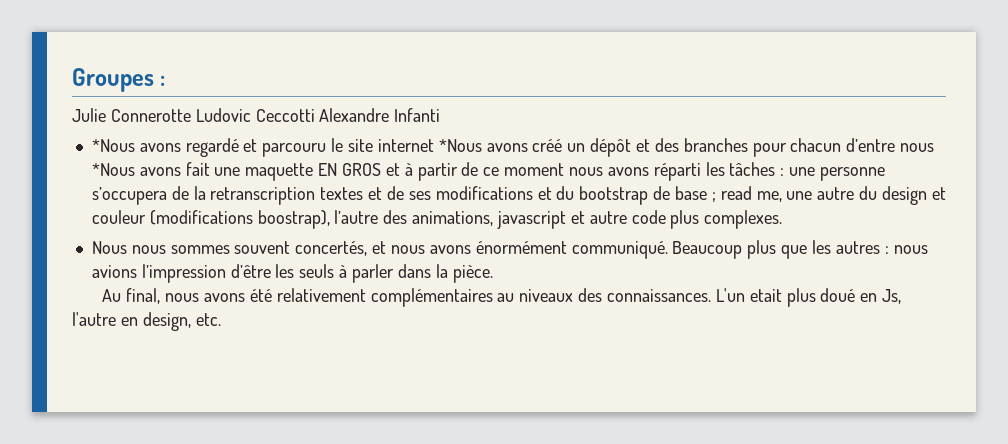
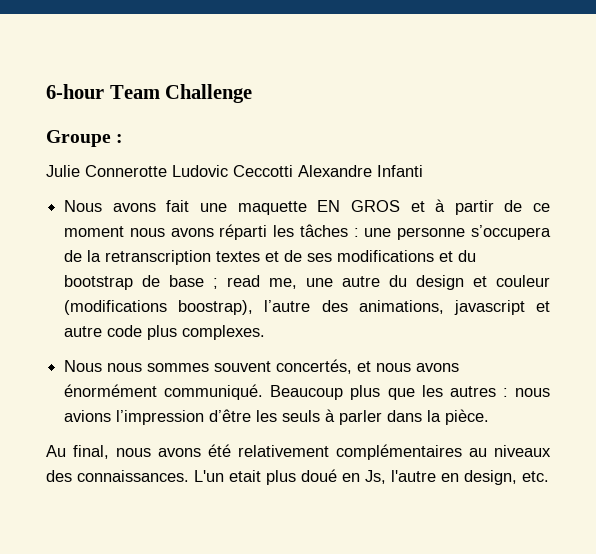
- Groupes :
+ 6-hour Team Challenge
+ Groupe :
- *Nous avons regardé et parcouru le site internet *Nous avons créé un dépôt et des branches pour chacun d’entre nous *Nous avons fait une maquette EN GROS et à partir de ce moment nous avons réparti les tâches : une personne s’occupera de la retranscription textes et de ses modifications et du bootstrap de base ; read me, une autre du design et couleur (modifications boostrap), l’autre des animations, javascript et autre code plus complexes.
+ Nous avons fait une maquette EN GROS et à partir de ce moment nous avons réparti les tâches : une personne s’occupera de la retranscription textes et de ses modifications et du bootstrap de base ; read me, une autre du design et couleur (modifications boostrap), l’autre des animations, javascript et autre code plus complexes.

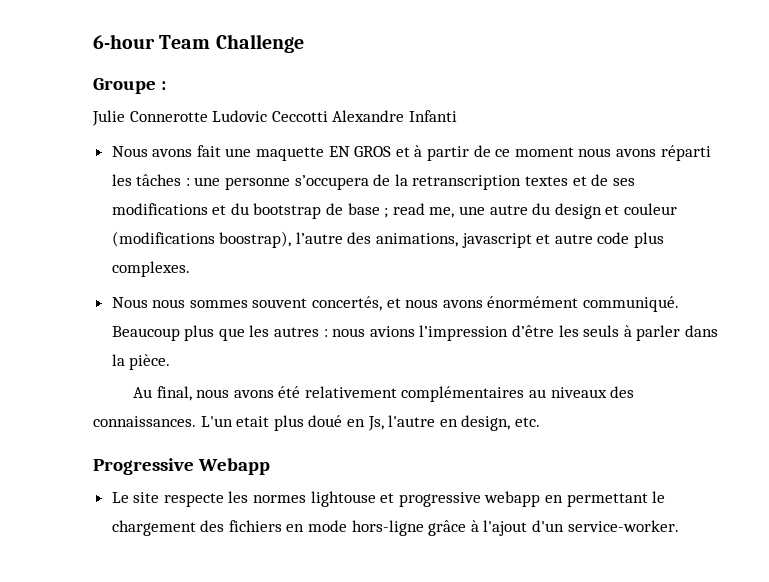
+ Progressive Webapp
+ Le site respecte les normes lightouse et progressive webapp en permettant le chargement des fichiers en mode hors-ligne grâce à l'ajout d'un service-worker.

